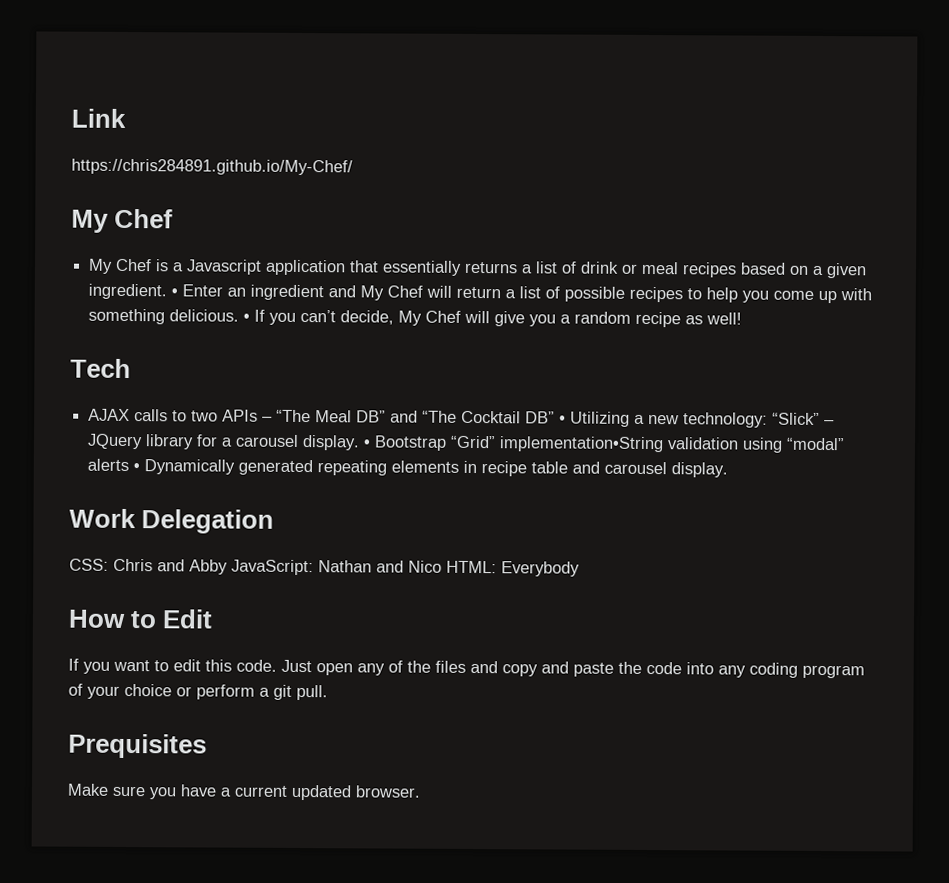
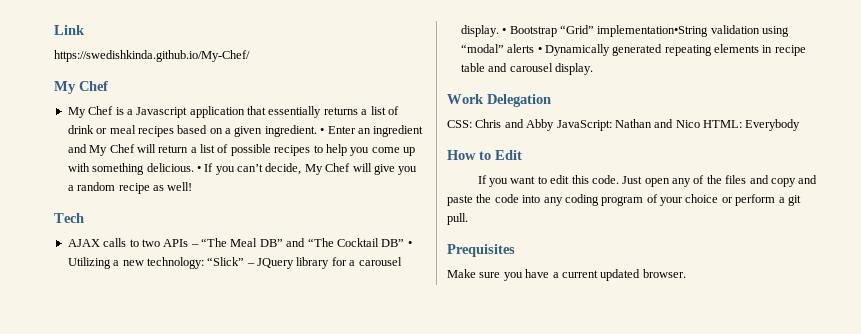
- https://chris284891.github.io/My-Chef/
+ https://swedishkinda.github.io/My-Chef/

